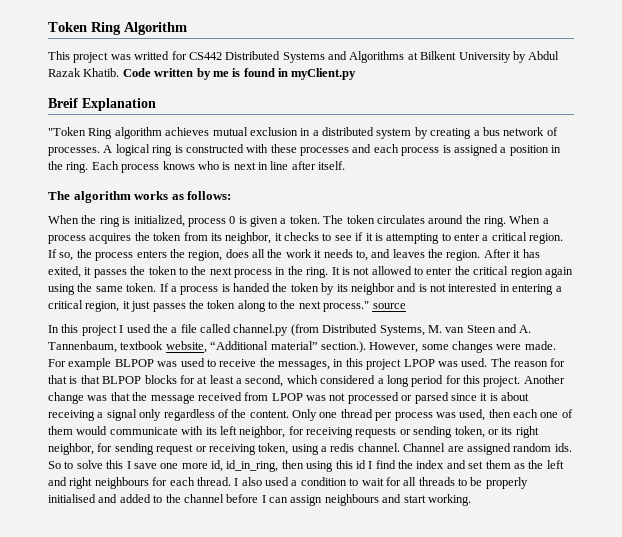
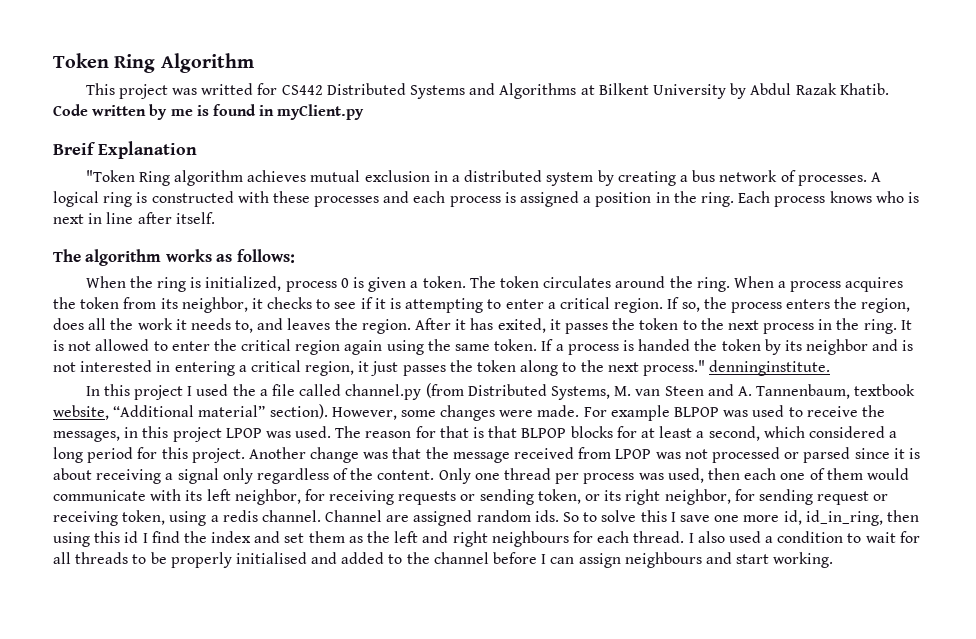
- If a process is handed the token by its neighbor and is not interested in entering a critical region, it just passes the token along to the next process." source
+ If a process is handed the token by its neighbor and is not interested in entering a critical region, it just passes the token along to the next process." denninginstitute.
- In this project I used the a file called channel.py (from Distributed Systems, M. van Steen and A. Tannenbaum, textbook website, “Additional material” section.). However, some changes were made.
+ In this project I used the a file called channel.py (from Distributed Systems, M. van Steen and A. Tannenbaum, textbook website, “Additional material” section). However, some changes were made.

